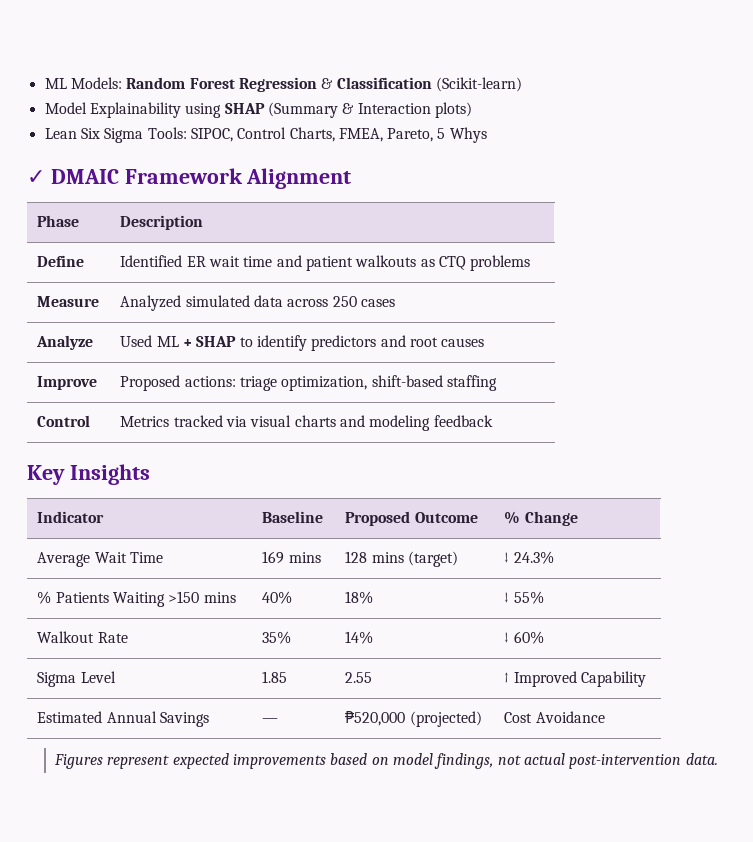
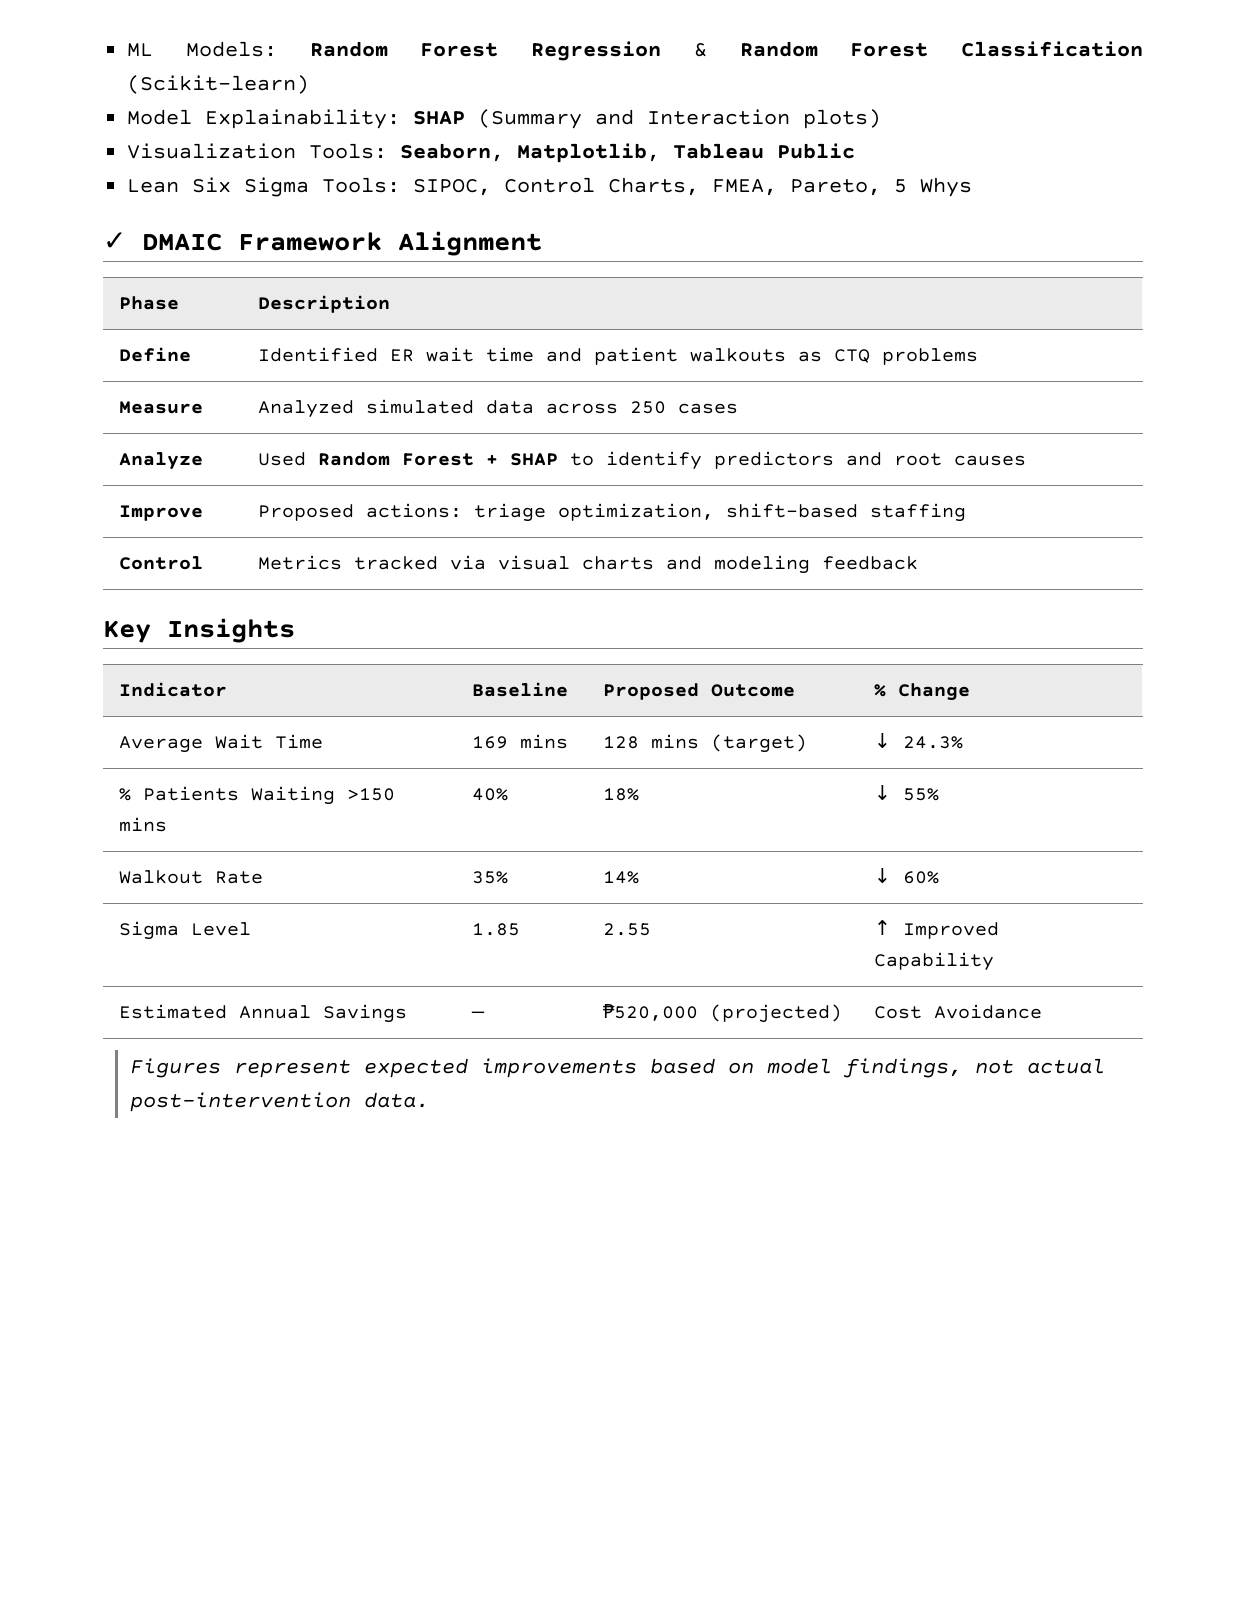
- ML Models: Random Forest Regression & Classification (Scikit-learn)
+ ML Models: Random Forest Regression & Random Forest Classification (Scikit-learn)
- Model Explainability using SHAP (Summary & Interaction plots)
+ Model Explainability: SHAP (Summary and Interaction plots)
+ Visualization Tools: Seaborn, Matplotlib, Tableau Public
- Analyze | Used ML + SHAP to identify predictors and root causes
+ Analyze | Used Random Forest + SHAP to identify predictors and root causes

